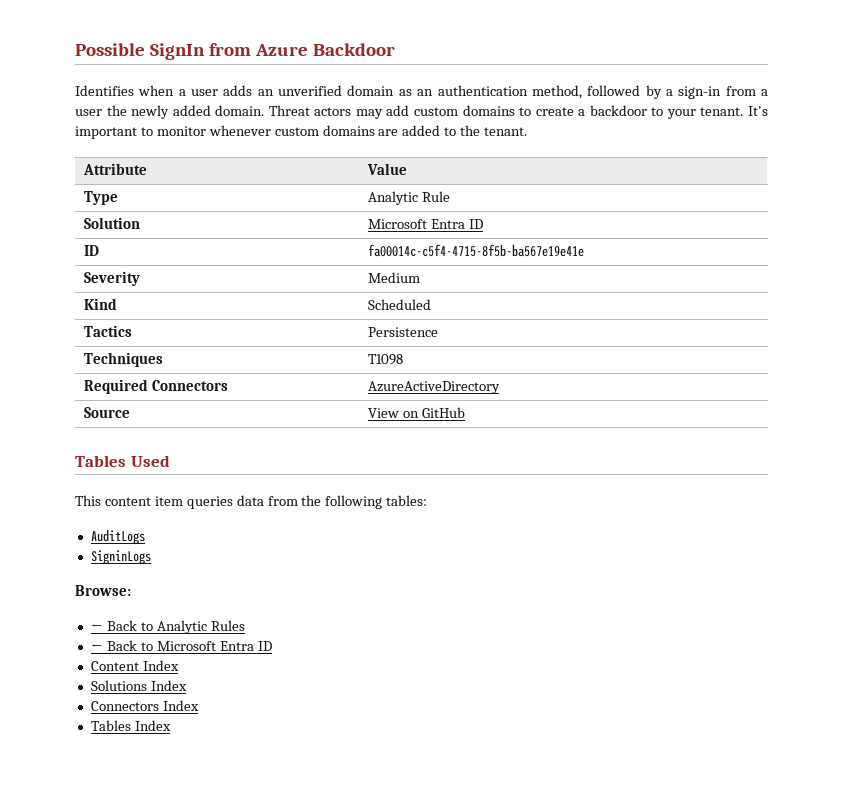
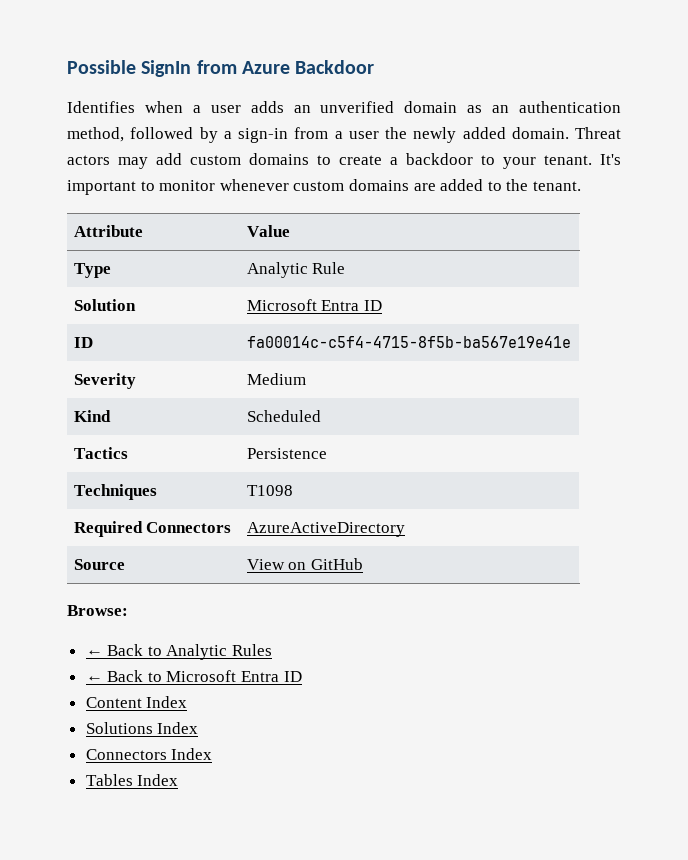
- Tables Used
- This content item queries data from the following tables:
- AuditLogs
- SigninLogs

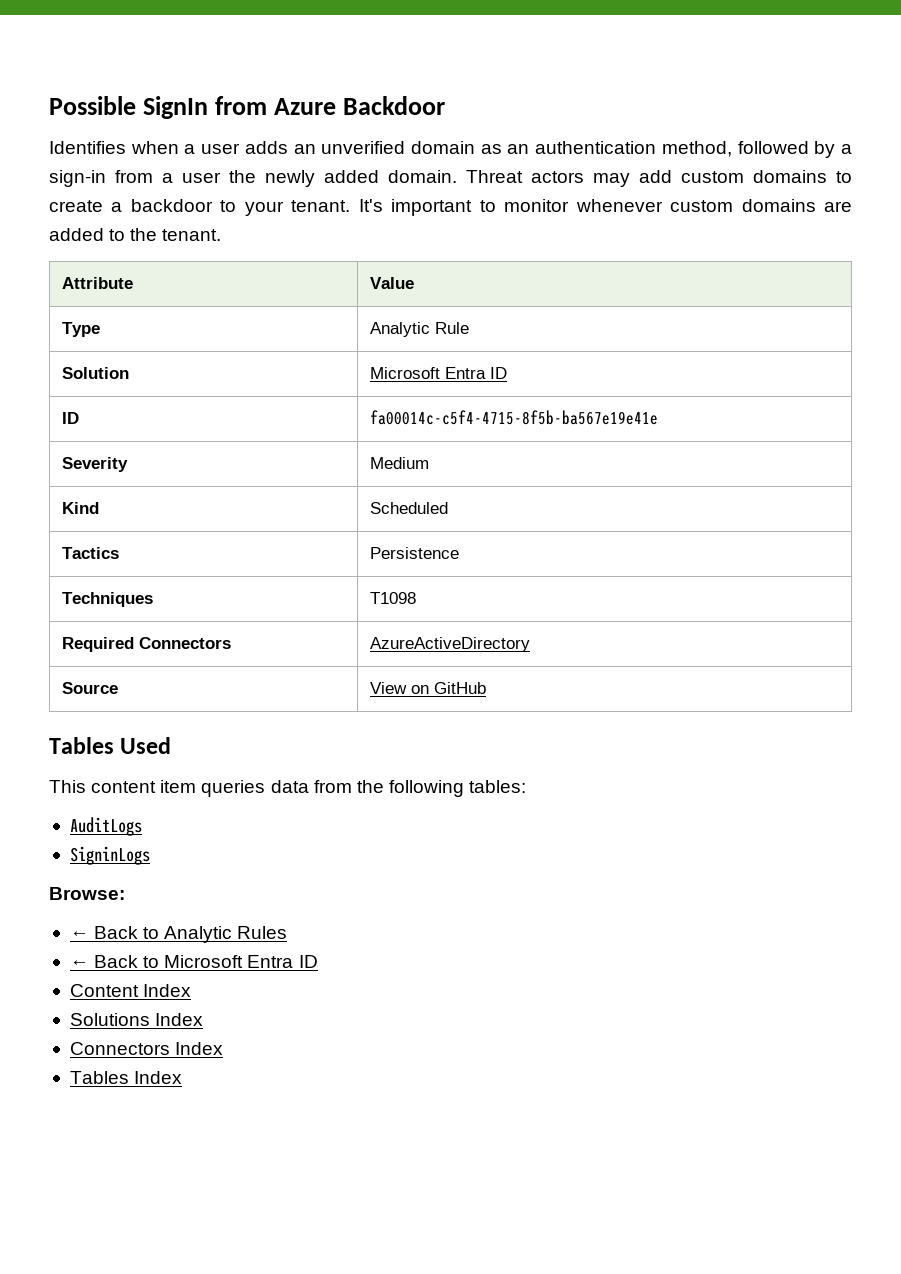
+ Tables Used
+ This content item queries data from the following tables:
+ AuditLogs
+ SigninLogs

